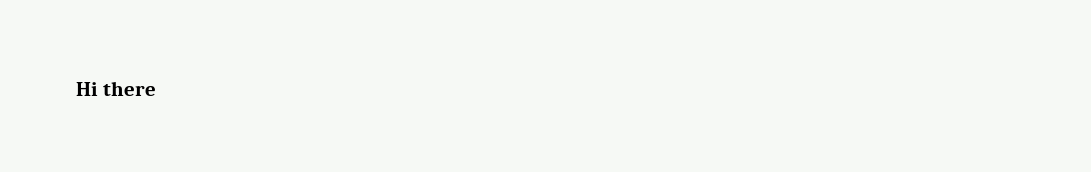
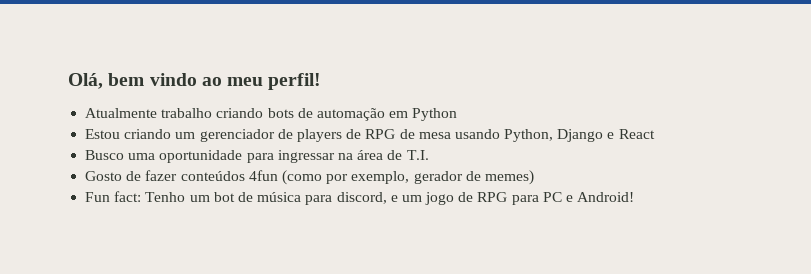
- Hi there
+ Olá, bem vindo ao meu perfil!
+ Atualmente trabalho criando bots de automação em Python
+ Estou criando um gerenciador de players de RPG de mesa usando Python, Django e React
+ Busco uma oportunidade para ingressar na área de T.I.
+ Gosto de fazer conteúdos 4fun (como por exemplo, gerador de memes)
+ Fun fact: Tenho um bot de música para discord, e um jogo de RPG para PC e Android!

